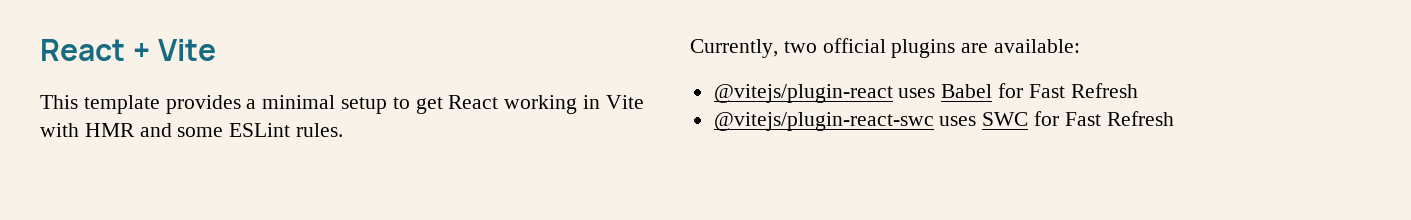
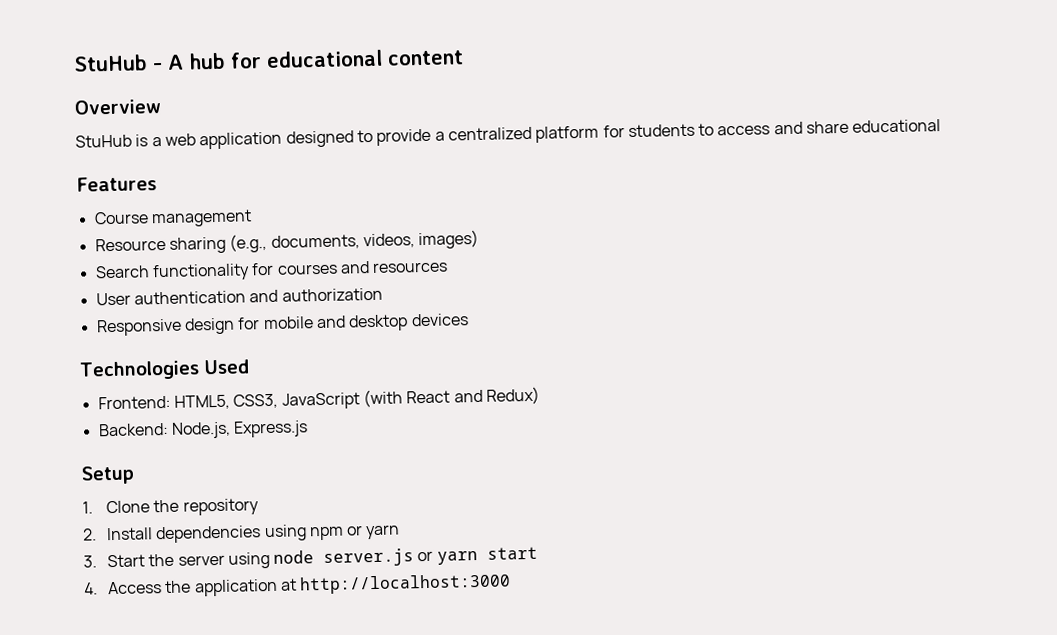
- React + Vite
- This template provides a minimal setup to get React working in Vite with HMR and some ESLint rules.
- Currently, two official plugins are available:
- @vitejs/plugin-react uses Babel for Fast Refresh
- @vitejs/plugin-react-swc uses SWC for Fast Refresh
+ StuHub - A hub for educational content
+ Overview
+ StuHub is a web application designed to provide a centralized platform for students to access and share educational
+ Features
+ Course management
+ Resource sharing (e.g., documents, videos, images)
+ Search functionality for courses and resources
+ User authentication and authorization
+ Responsive design for mobile and desktop devices
+ Technologies Used
+ Frontend: HTML5, CSS3, JavaScript (with React and Redux)
+ Backend: Node.js, Express.js
+ Setup
+ 1. Clone the repository
+ 2. Install dependencies using npm or yarn
+ 3. Start the server using node server.js or yarn start
+ 4. Access the application at http://localhost:3000

